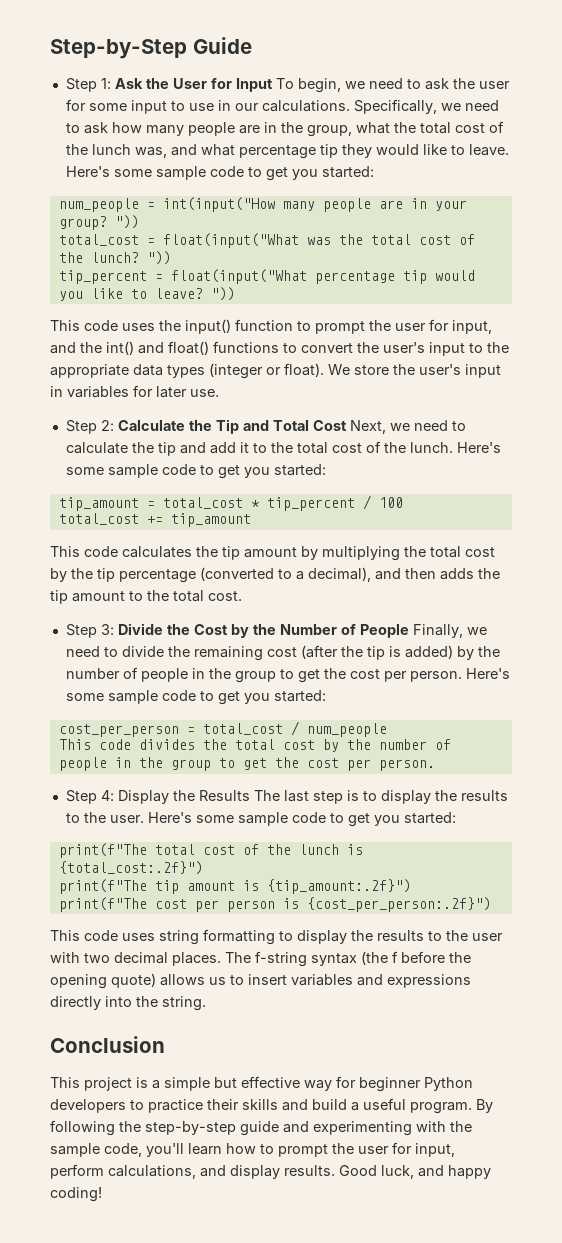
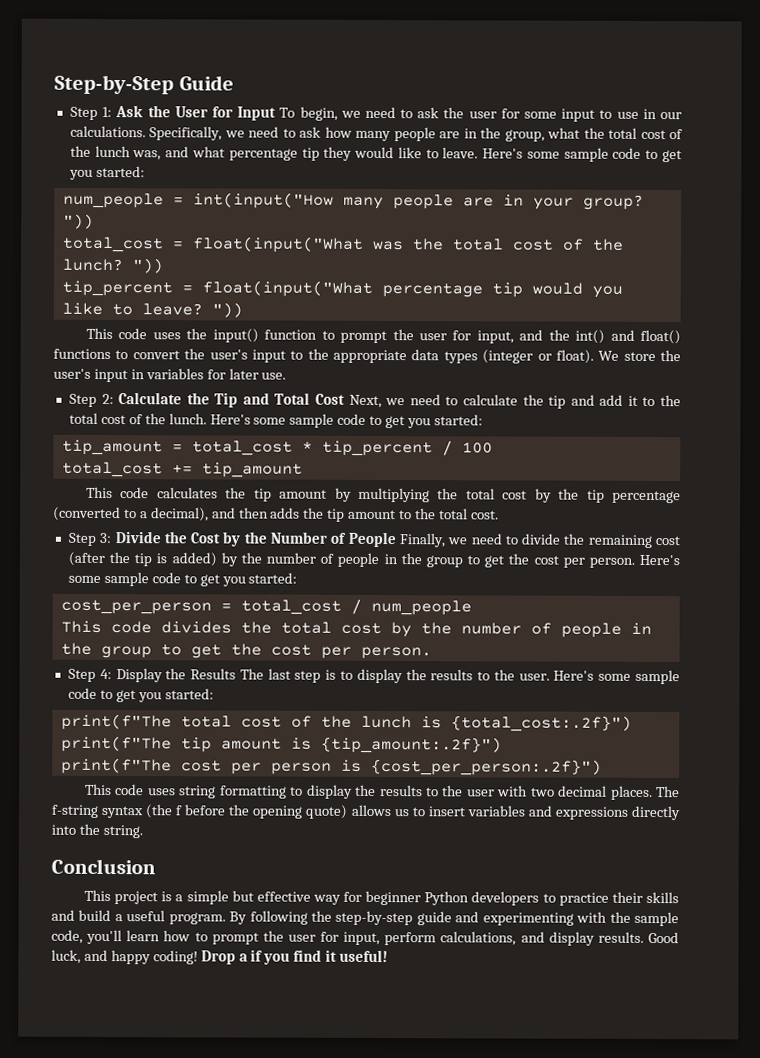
+ Drop a if you find it useful!

